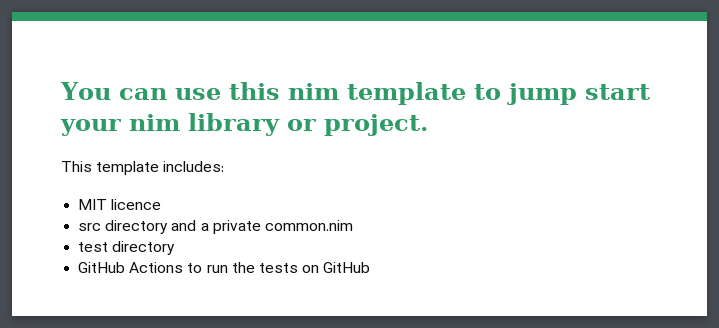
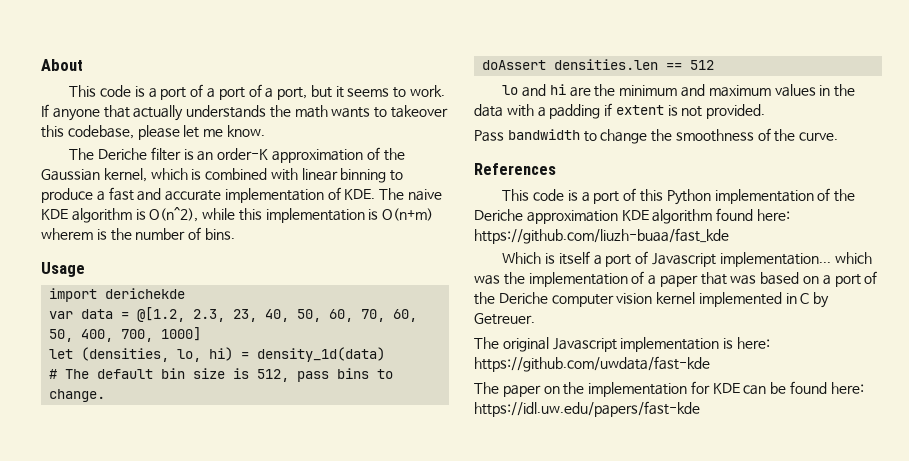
- You can use this nim template to jump start your nim library or project.
- This template includes:
- MIT licence
- src directory and a private common.nim
- test directory
- GitHub Actions to run the tests on GitHub
+ About
+ This code is a port of a port of a port, but it seems to work. If anyone that actually understands the math wants to takeover this codebase, please let me know.
+ The Deriche filter is an order-K approximation of the Gaussian kernel, which is combined with linear binning to produce a fast and accurate implementation of KDE. The naive KDE algorithm is O(n^2), while this implementation is O(n+m) wherem is the number of bins.
+ Usage
+ import derichekde
+ var data = @[1.2, 2.3, 23, 40, 50, 60, 70, 60, 50, 400, 700, 1000]
+ let (densities, lo, hi) = density_1d(data)
+ # The default bin size is 512, pass bins to change.
+ doAssert densities.len == 512
+ lo and hi are the minimum and maximum values in the data with a padding if extent is not provided.
+ Pass bandwidth to change the smoothness of the curve.
+ References
+ This code is a port of this Python implementation of the Deriche approximation KDE algorithm found here: https://github.com/liuzh-buaa/fast_kde
+ Which is itself a port of Javascript implementation... which was the implementation of a paper that was based on a port of the Deriche computer vision kernel implemented in C by Getreuer.
+ The original Javascript implementation is here: https://github.com/uwdata/fast-kde
+ The paper on the implementation for KDE can be found here: https://idl.uw.edu/papers/fast-kde

